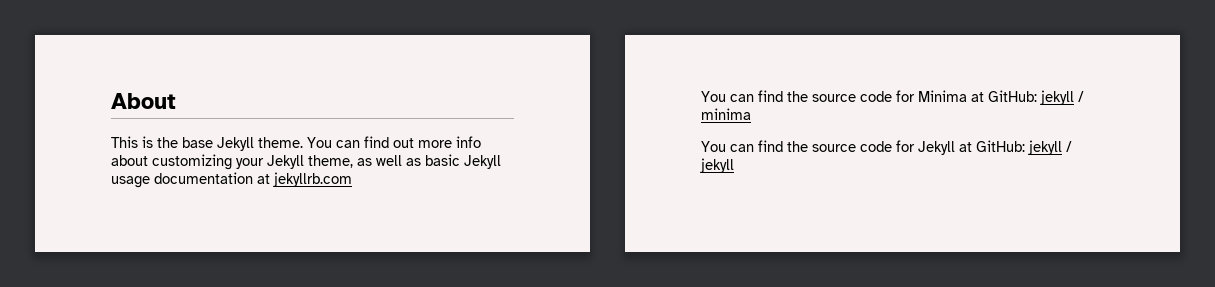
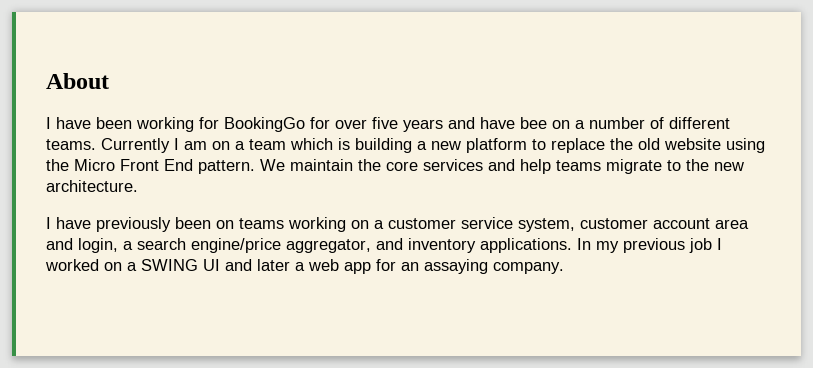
- This is the base Jekyll theme. You can find out more info about customizing your Jekyll theme, as well as basic Jekyll usage documentation at jekyllrb.com
- You can find the source code for Minima at GitHub: jekyll / minima
- You can find the source code for Jekyll at GitHub: jekyll / jekyll
+ I have been working for BookingGo for over five years and have bee on a number of different teams. Currently I am on a team which is building a new platform to replace the old website using the Micro Front End pattern. We maintain the core services and help teams migrate to the new architecture.
+ I have previously been on teams working on a customer service system, customer account area and login, a search engine/price aggregator, and inventory applications. In my previous job I worked on a SWING UI and later a web app for an assaying company.

